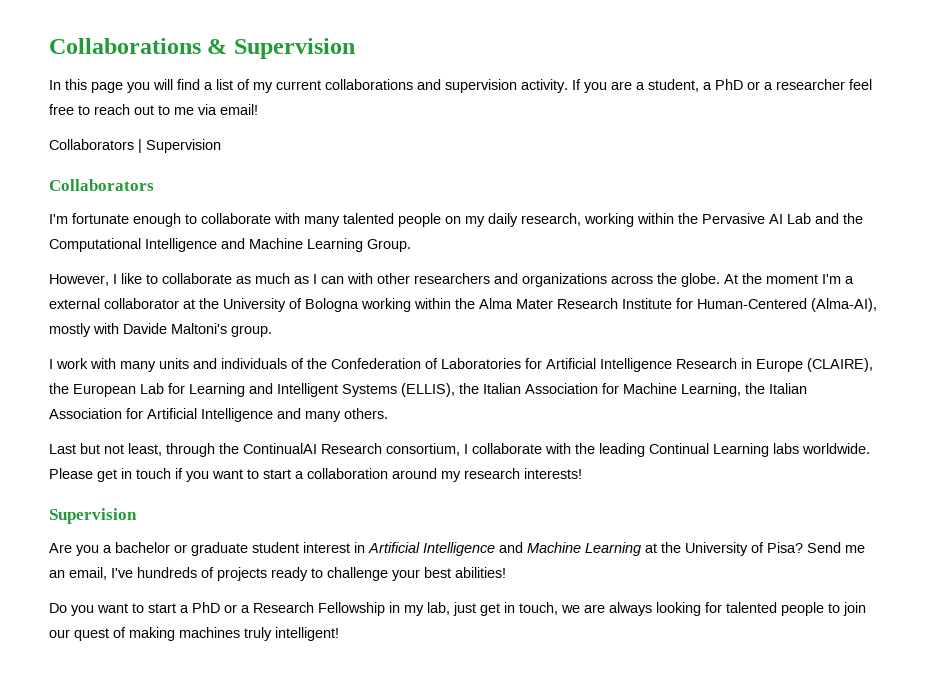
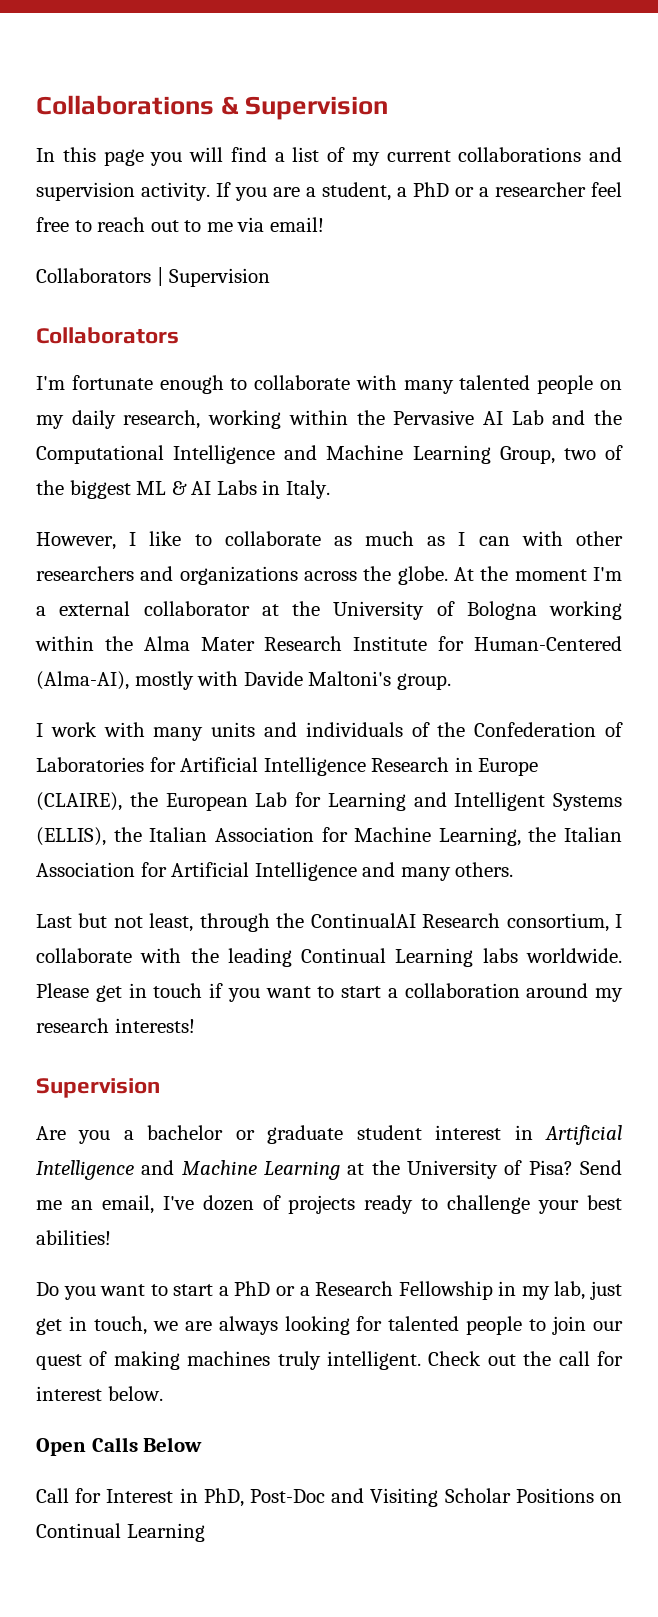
- I'm fortunate enough to collaborate with many talented people on my daily research, working within the Pervasive AI Lab and the Computational Intelligence and Machine Learning Group.
+ I'm fortunate enough to collaborate with many talented people on my daily research, working within the Pervasive AI Lab and the Computational Intelligence and Machine Learning Group, two of the biggest ML & AI Labs in Italy.
- Send me an email, I've hundreds of projects ready to challenge your best abilities!
+ Send me an email, I've dozen of projects ready to challenge your best abilities!
- Do you want to start a PhD or a Research Fellowship in my lab, just get in touch, we are always looking for talented people to join our quest of making machines truly intelligent!
+ Do you want to start a PhD or a Research Fellowship in my lab, just get in touch, we are always looking for talented people to join our quest of making machines truly intelligent. Check out the call for interest below.
+ Open Calls Below
+ Call for Interest in PhD, Post-Doc and Visiting Scholar Positions on Continual Learning

